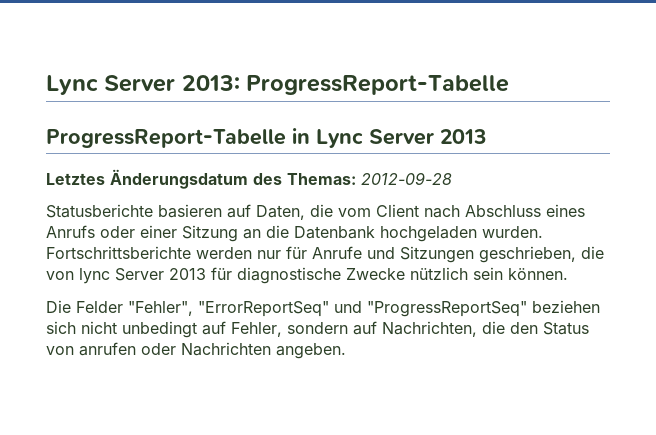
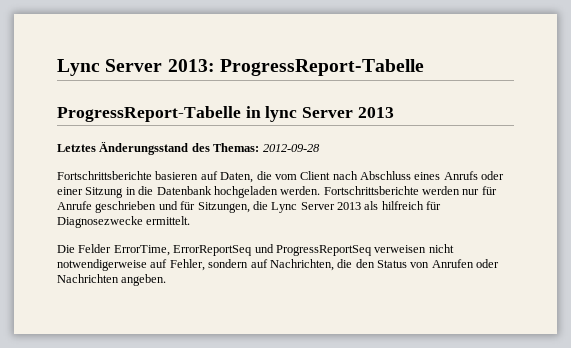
- ProgressReport-Tabelle in Lync Server 2013
+ ProgressReport-Tabelle in lync Server 2013
- Letztes Änderungsdatum des Themas: 2012-09-28
+ Letztes Änderungsstand des Themas: 2012-09-28
- Statusberichte basieren auf Daten, die vom Client nach Abschluss eines Anrufs oder einer Sitzung an die Datenbank hochgeladen wurden.
+ Fortschrittsberichte basieren auf Daten, die vom Client nach Abschluss eines Anrufs oder einer Sitzung in die Datenbank hochgeladen werden.
- Fortschrittsberichte werden nur für Anrufe und Sitzungen geschrieben, die von lync Server 2013 für diagnostische Zwecke nützlich sein können.
- Die Felder "Fehler", "ErrorReportSeq" und "ProgressReportSeq" beziehen sich nicht unbedingt auf Fehler, sondern auf Nachrichten, die den Status von anrufen oder Nachrichten angeben.
+ Fortschrittsberichte werden nur für Anrufe geschrieben und für Sitzungen, die Lync Server 2013 als hilfreich für Diagnosezwecke ermittelt.
+ Die Felder ErrorTime, ErrorReportSeq und ProgressReportSeq verweisen nicht notwendigerweise auf Fehler, sondern auf Nachrichten, die den Status von Anrufen oder Nachrichten angeben.

